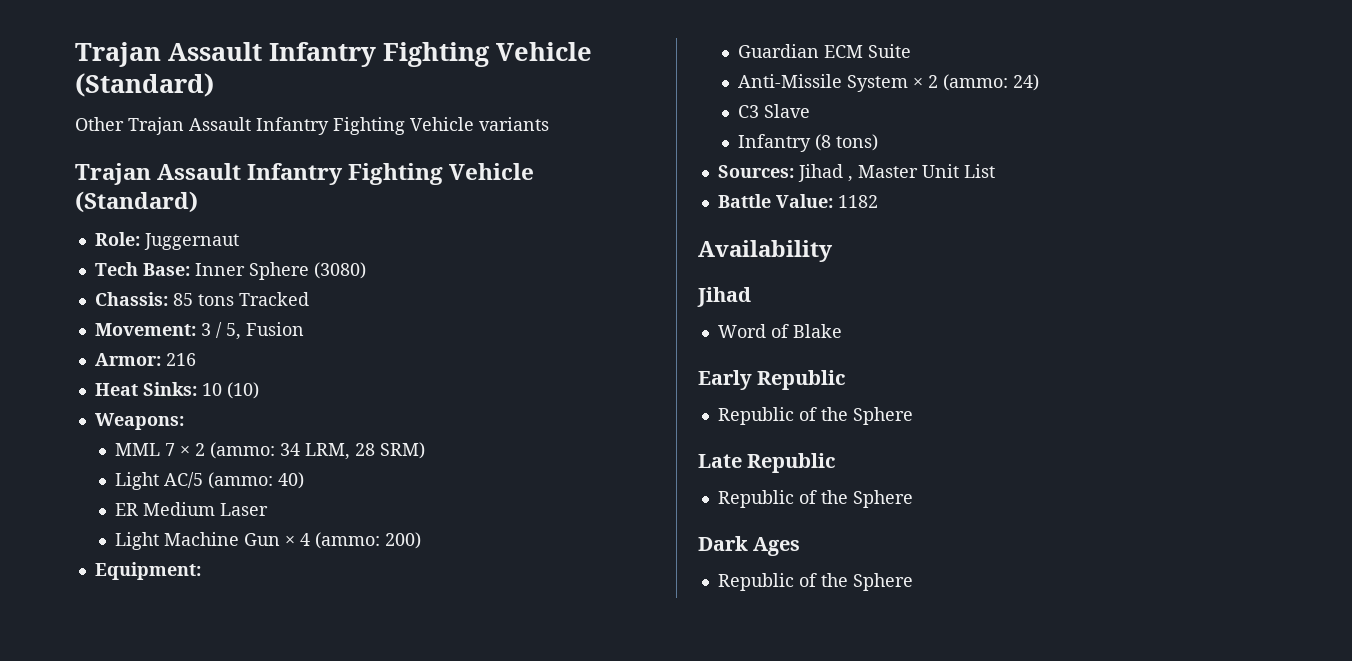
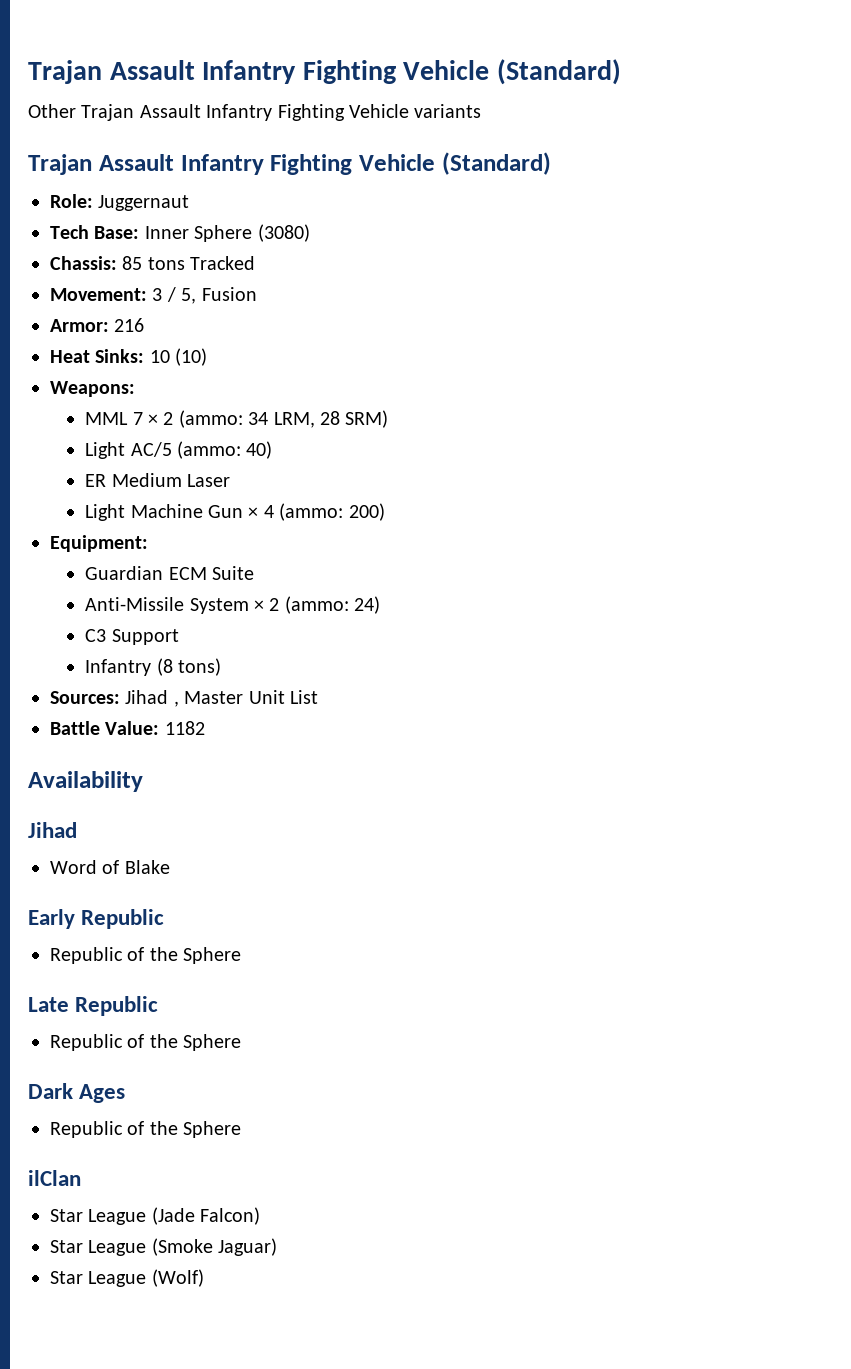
- C3 Slave
+ C3 Support
+ ilClan
+ Star League (Jade Falcon)
+ Star League (Smoke Jaguar)
+ Star League (Wolf)

